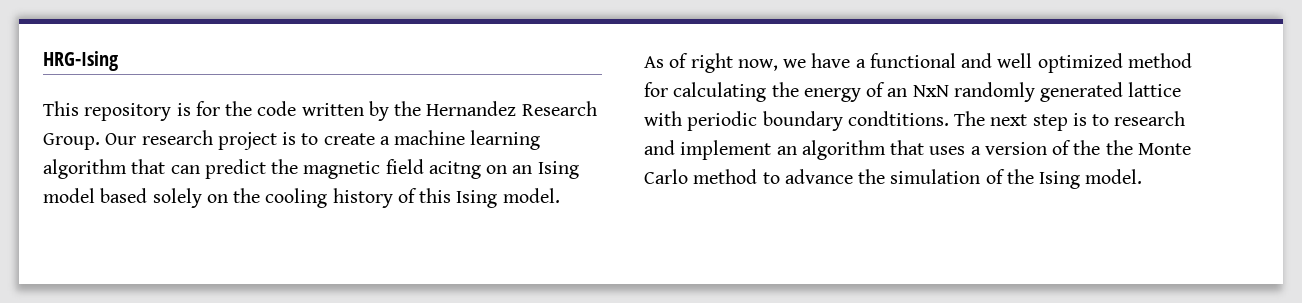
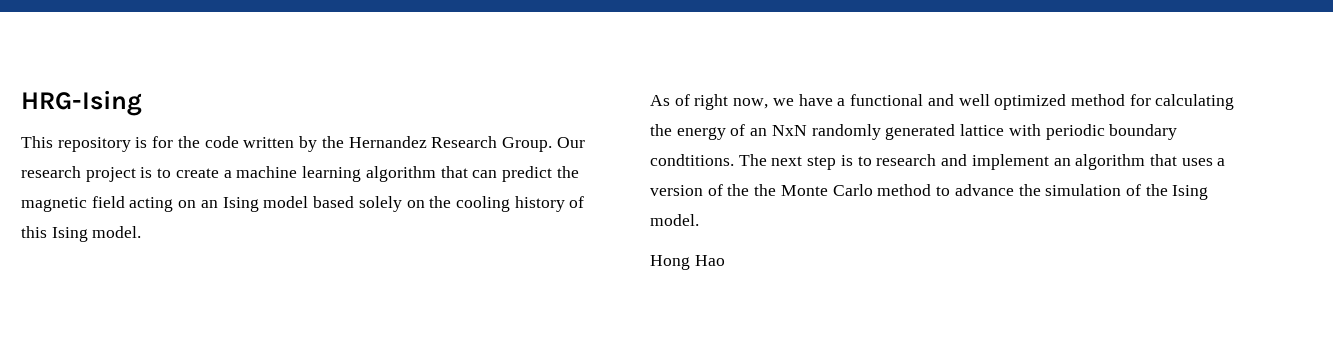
- Our research project is to create a machine learning algorithm that can predict the magnetic field acitng on an Ising model based solely on the cooling history of this Ising model.
+ Our research project is to create a machine learning algorithm that can predict the magnetic field acting on an Ising model based solely on the cooling history of this Ising model.
+ Hong Hao

